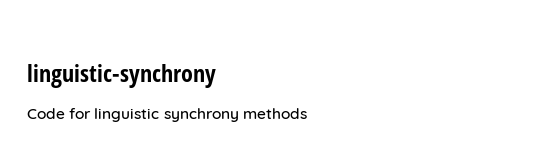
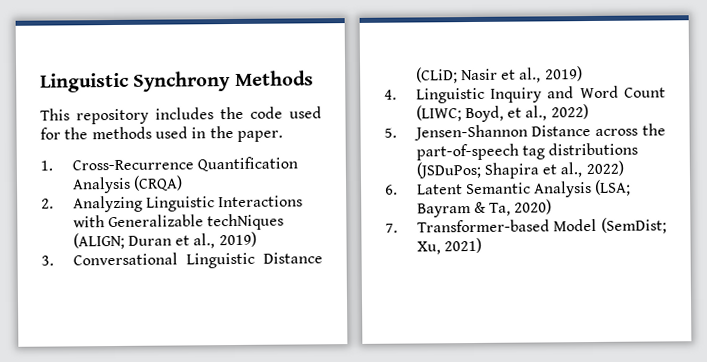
- linguistic-synchrony
- Code for linguistic synchrony methods
+ Linguistic Synchrony Methods
+ This repository includes the code used for the methods used in the paper.
+ 1. Cross-Recurrence Quantification Analysis (CRQA)
+ 2. Analyzing Linguistic Interactions with Generalizable techNiques (ALIGN; Duran et al., 2019)
+ 3. Conversational Linguistic Distance (CLiD; Nasir et al., 2019)
+ 4. Linguistic Inquiry and Word Count (LIWC; Boyd, et al., 2022)
+ 5. Jensen-Shannon Distance across the part-of-speech tag distributions (JSDuPos; Shapira et al., 2022)
+ 6. Latent Semantic Analysis (LSA; Bayram & Ta, 2020)
+ 7. Transformer-based Model (SemDist; Xu, 2021)

